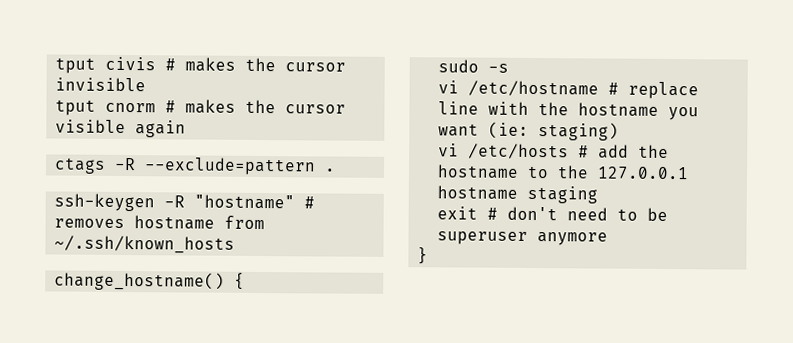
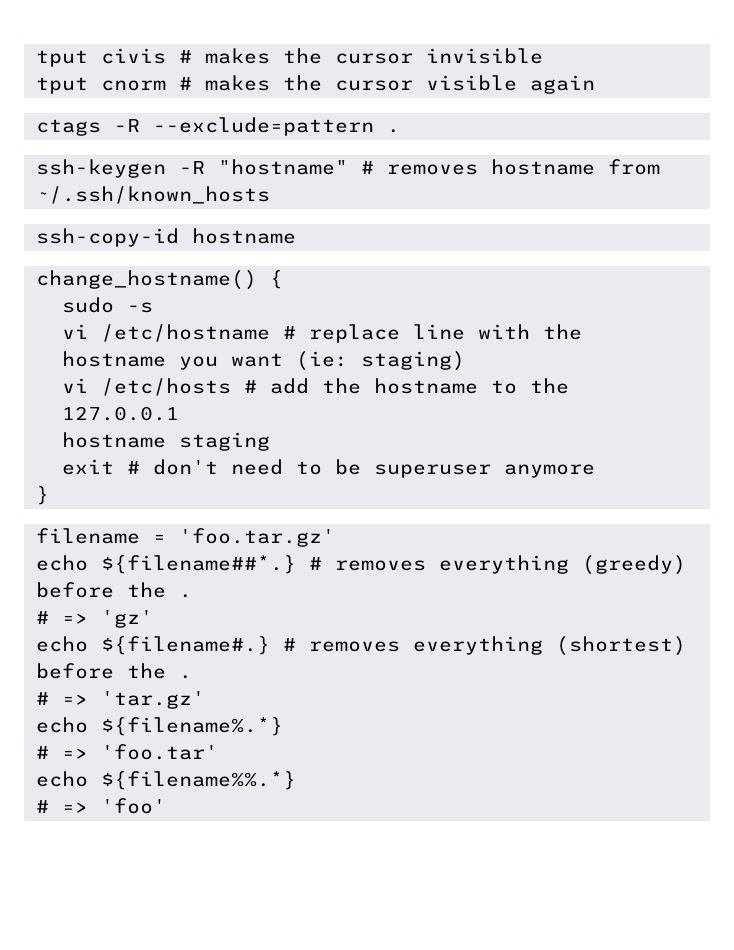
+ ssh-copy-id hostname
+ filename = 'foo.tar.gz'
+ echo ${filename##*.} # removes everything (greedy) before the .
+ # => 'gz'
+ echo ${filename#.} # removes everything (shortest) before the .
+ # => 'tar.gz'
+ echo ${filename%.*}
+ # => 'foo.tar'
+ echo ${filename%%.*}
+ # => 'foo'

